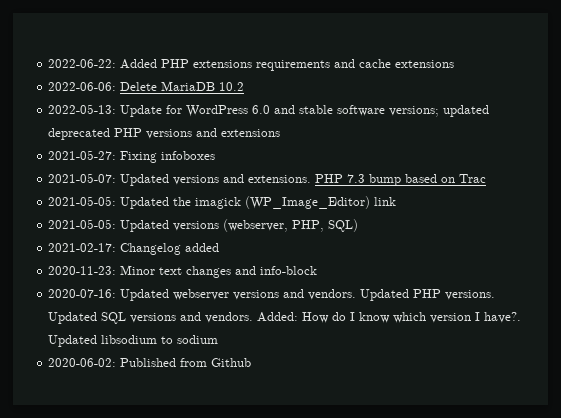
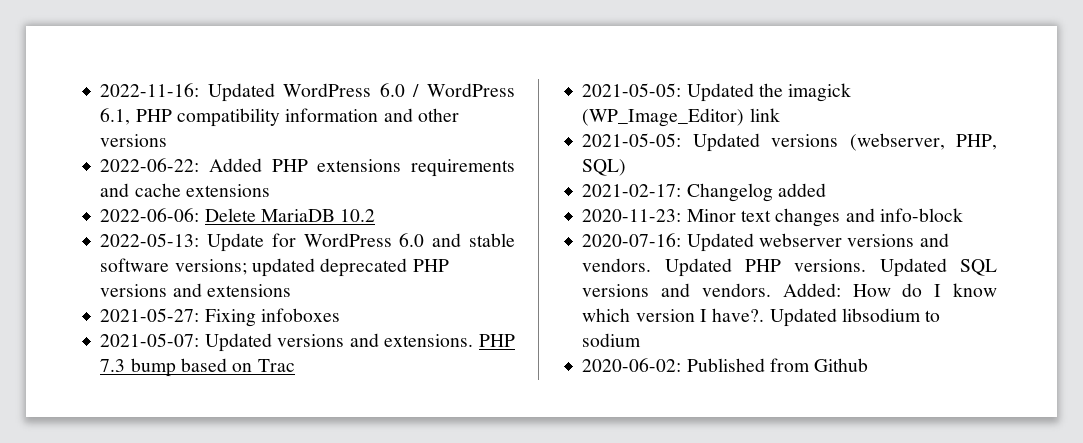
+ 2022-11-16: Updated WordPress 6.0 / WordPress 6.1, PHP compatibility information and other versions

